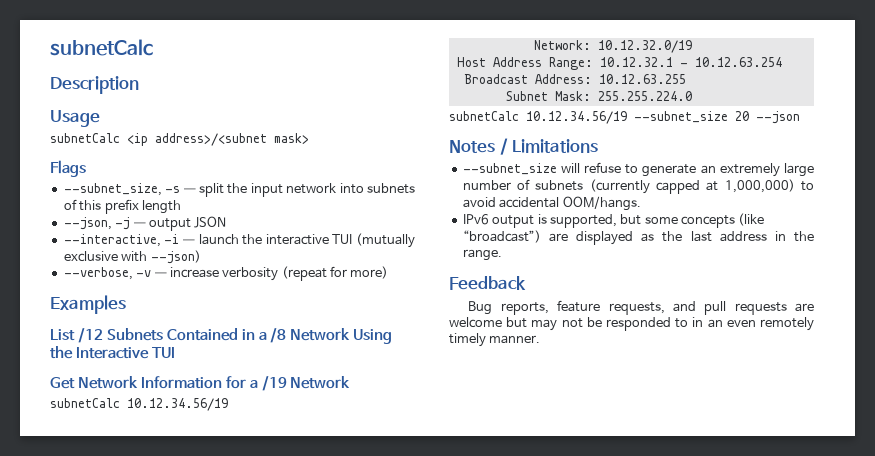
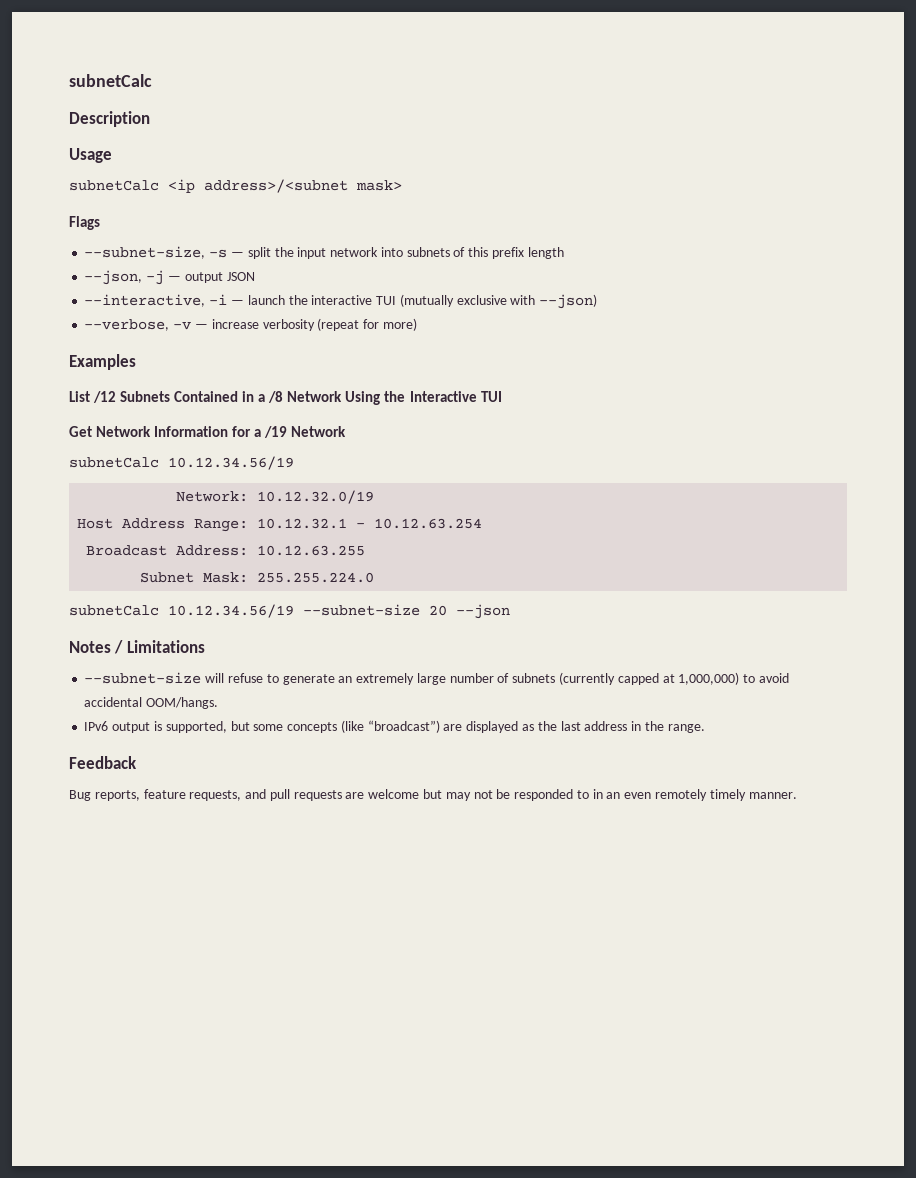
- --subnet_size, -s — split the input network into subnets of this prefix length
+ --subnet-size, -s — split the input network into subnets of this prefix length
- subnetCalc 10.12.34.56/19 --subnet_size 20 --json
+ subnetCalc 10.12.34.56/19 --subnet-size 20 --json
- --subnet_size will refuse to generate an extremely large number of subnets (currently capped at 1,000,000) to avoid accidental OOM/hangs.
+ --subnet-size will refuse to generate an extremely large number of subnets (currently capped at 1,000,000) to avoid accidental OOM/hangs.

